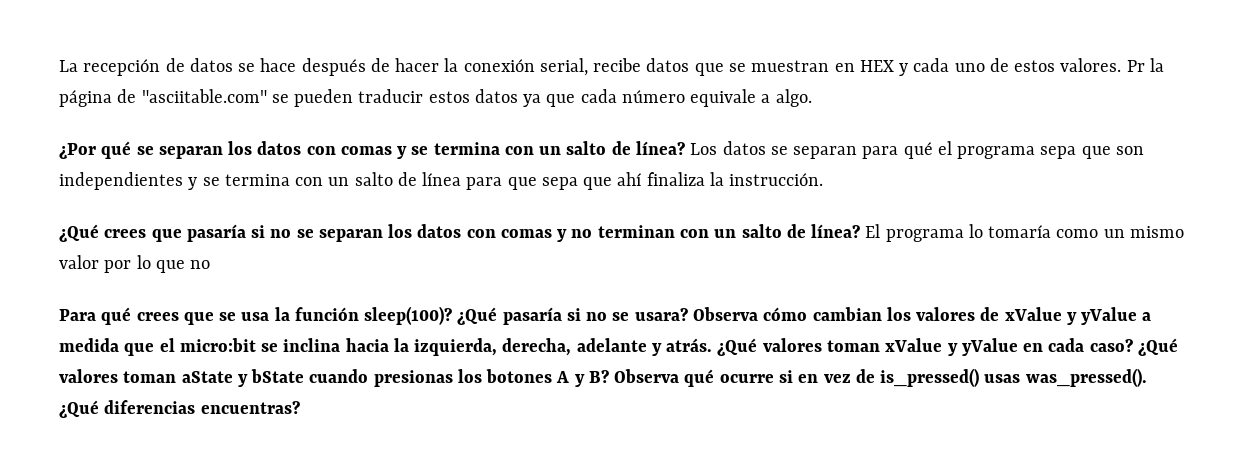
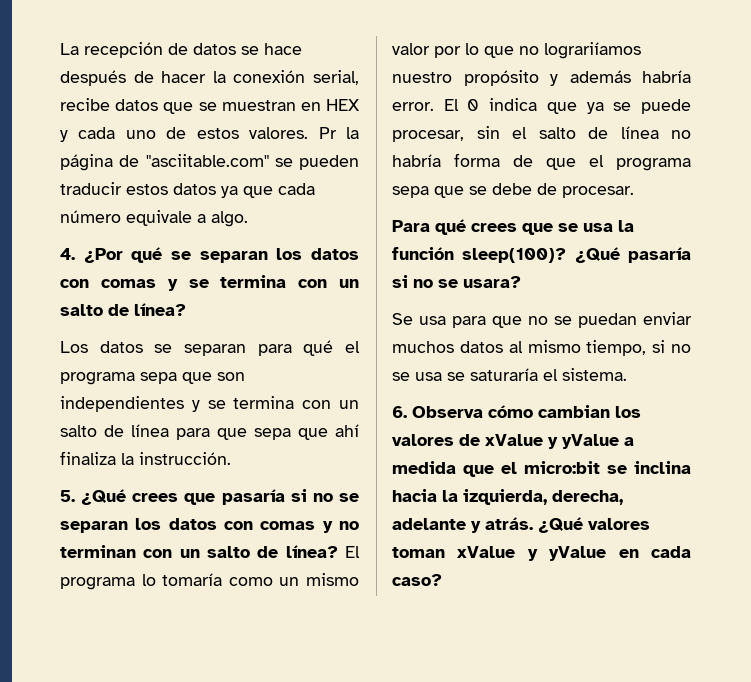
- ¿Por qué se separan los datos con comas y se termina con un salto de línea? Los datos se separan para qué el programa sepa que son independientes y se termina con un salto de línea para que sepa que ahí finaliza la instrucción.
+ 4. ¿Por qué se separan los datos con comas y se termina con un salto de línea?
+ Los datos se separan para qué el programa sepa que son independientes y se termina con un salto de línea para que sepa que ahí finaliza la instrucción.
- ¿Qué crees que pasaría si no se separan los datos con comas y no terminan con un salto de línea?
+ 5. ¿Qué crees que pasaría si no se separan los datos con comas y no terminan con un salto de línea?
- El programa lo tomaría como un mismo valor por lo que no
+ El programa lo tomaría como un mismo valor por lo que no lograriíamos nuestro propósito y además habría error. El 0 indica que ya se puede procesar, sin el salto de línea no habría forma de que el programa sepa que se debe de procesar.
- ¿Qué pasaría si no se usara? Observa cómo cambian los valores de xValue y yValue a medida que el micro:bit se inclina hacia la izquierda, derecha, adelante y atrás.
+ ¿Qué pasaría si no se usara?
+ Se usa para que no se puedan enviar muchos datos al mismo tiempo, si no se usa se saturaría el sistema.
+ 6. Observa cómo cambian los valores de xValue y yValue a medida que el micro:bit se inclina hacia la izquierda, derecha, adelante y atrás.
- ¿Qué valores toman aState y bState cuando presionas los botones A y B? Observa qué ocurre si en vez de is_pressed() usas was_pressed(). ¿Qué diferencias encuentras?

